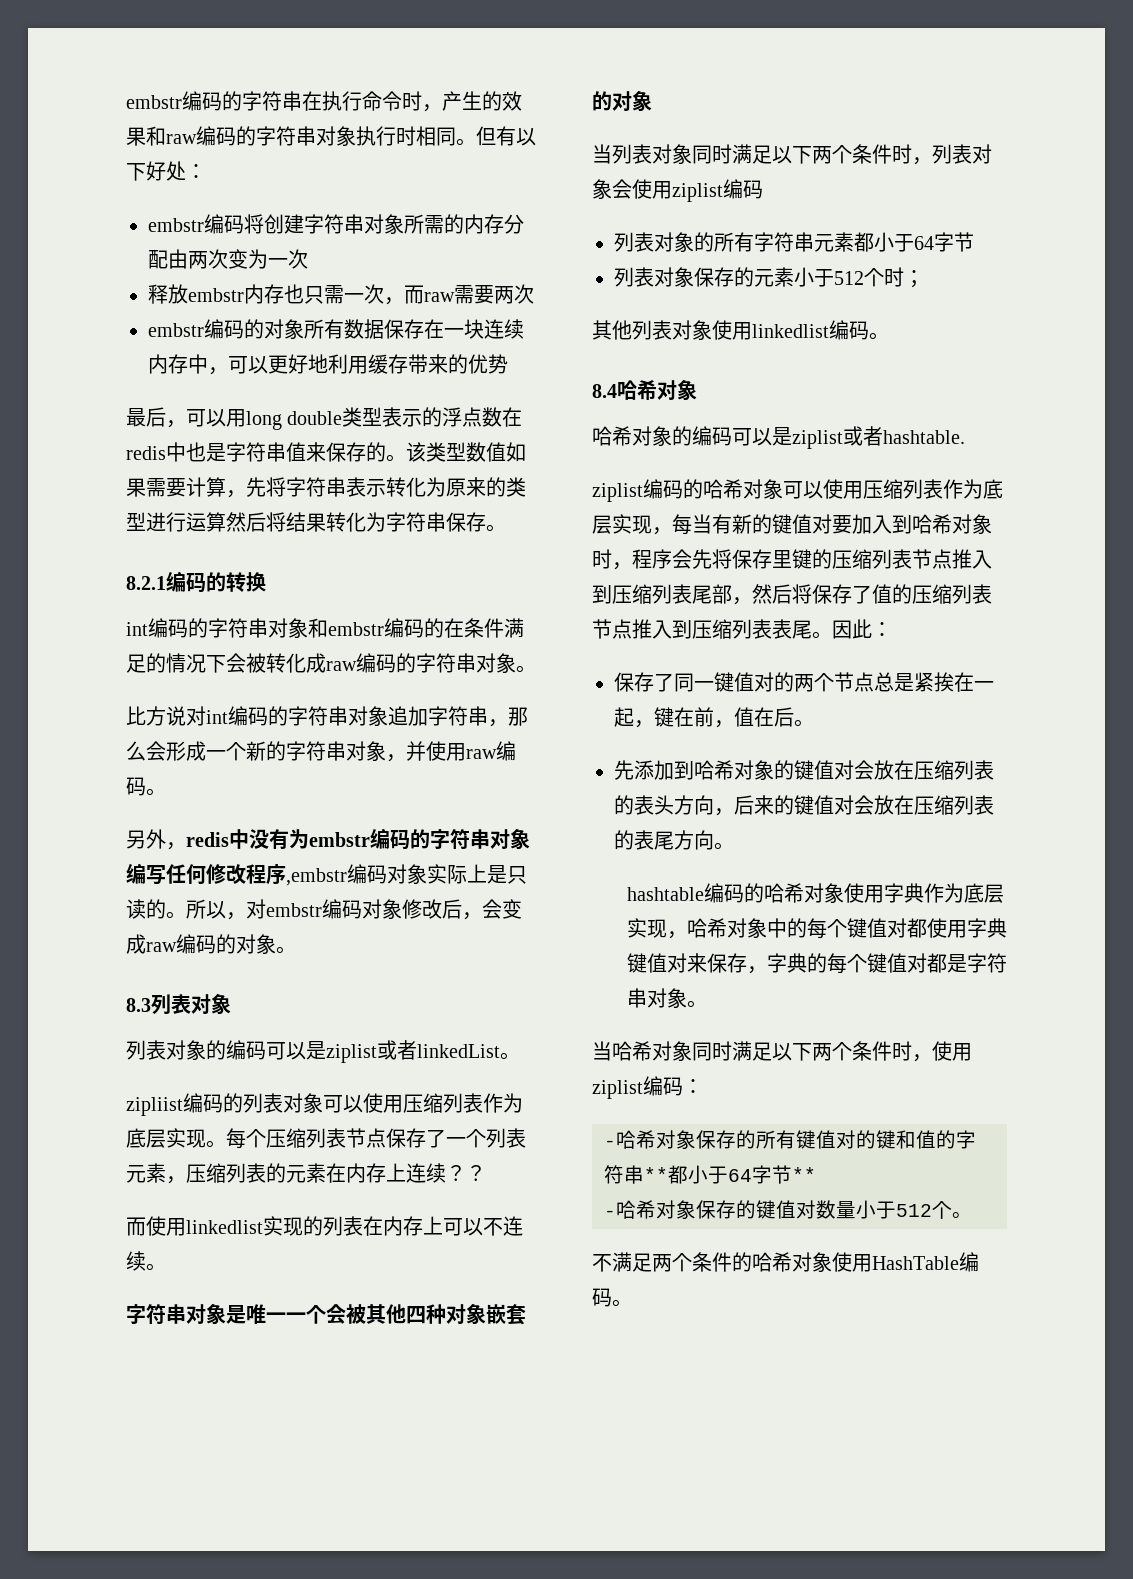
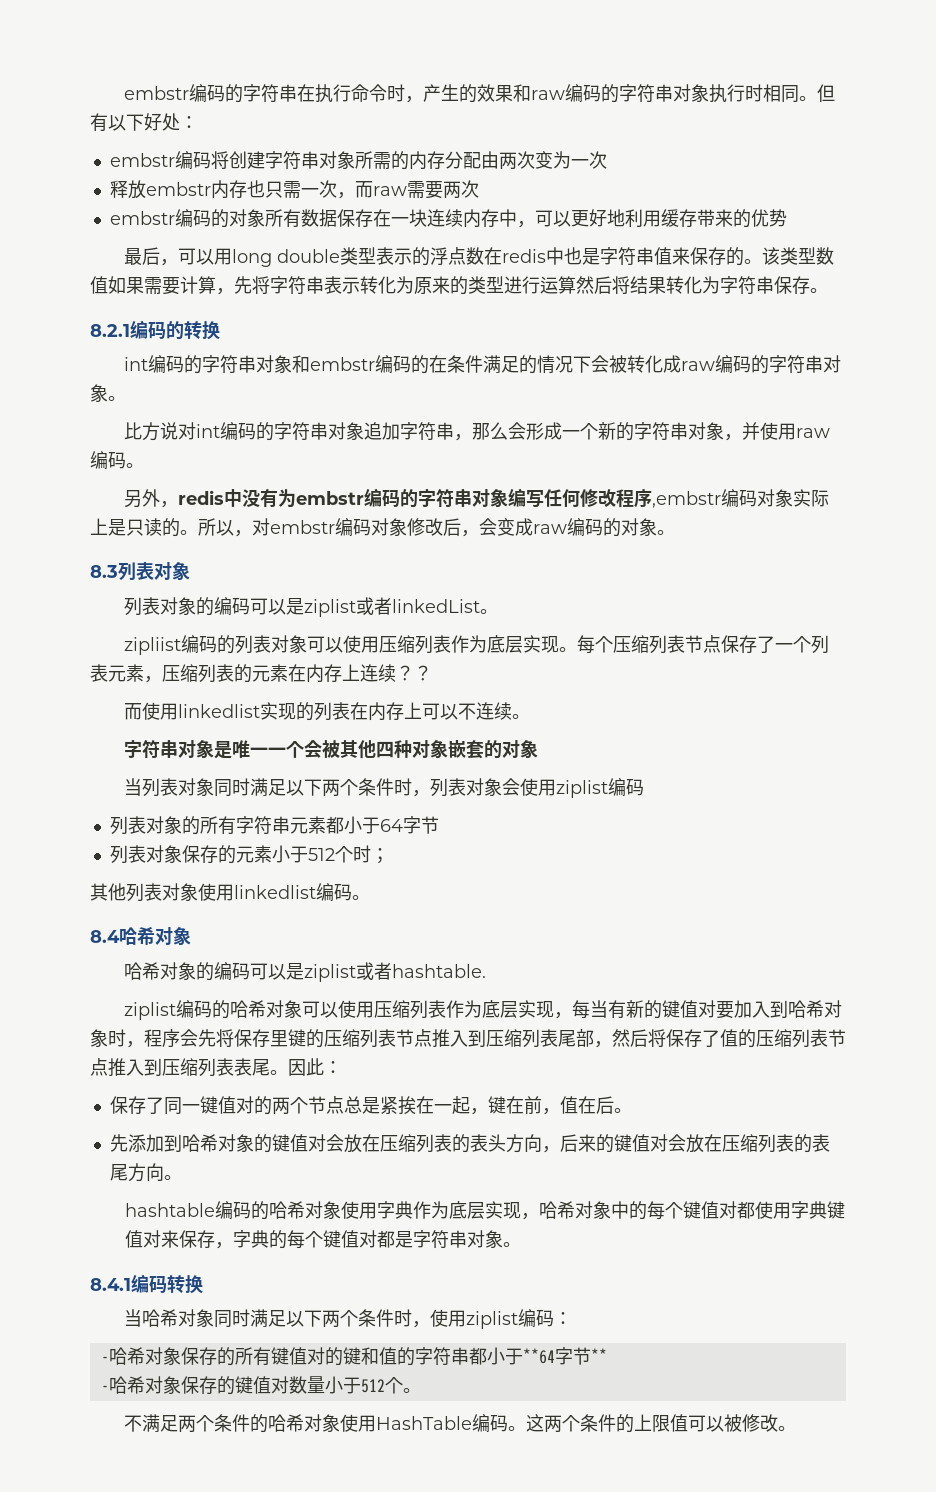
+ 8.4.1编码转换
- -哈希对象保存的所有键值对的键和值的字符串**都小于64字节**
+ -哈希对象保存的所有键值对的键和值的字符串都小于**64字节**
+ 这两个条件的上限值可以被修改。

